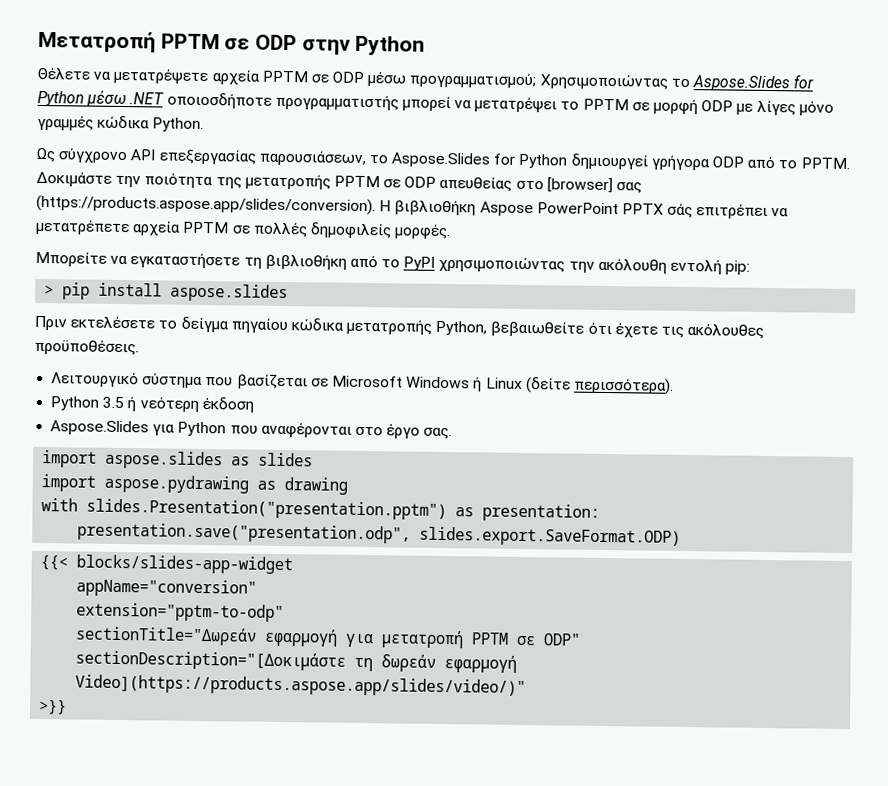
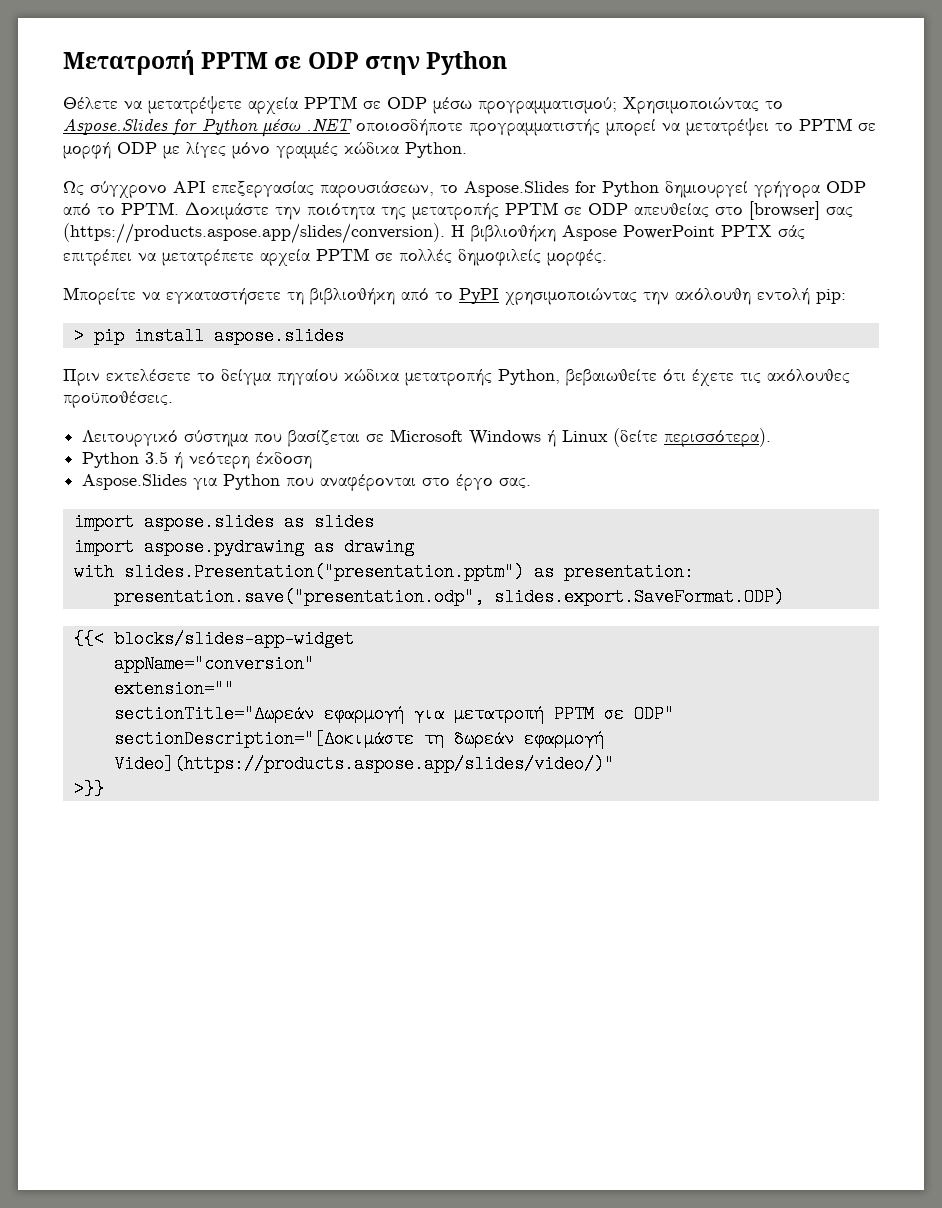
- extension="pptm-to-odp"
+ extension=""

